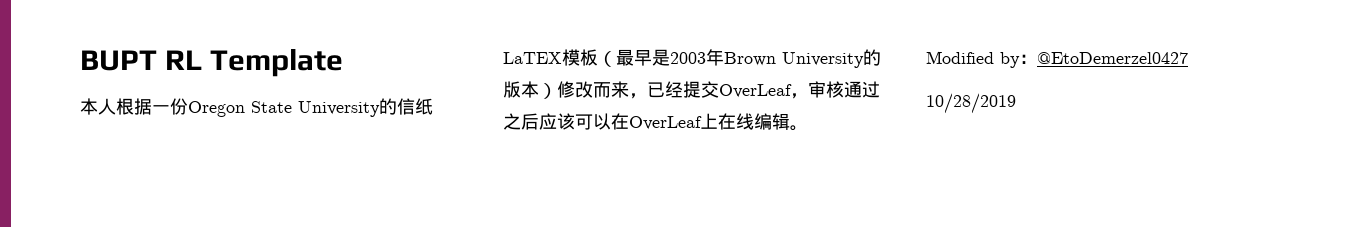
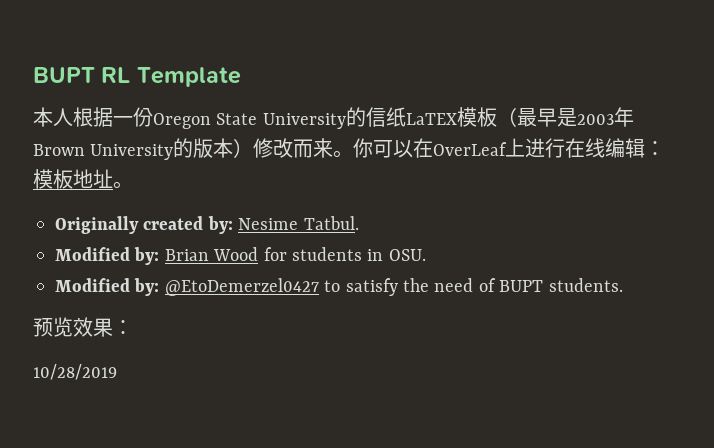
- 本人根据一份Oregon State University的信纸LaTEX模板（最早是2003年Brown University的版本）修改而来，已经提交OverLeaf，审核通过之后应该可以在OverLeaf上在线编辑。
- Modified by：@EtoDemerzel0427
+ 本人根据一份Oregon State University的信纸LaTEX模板（最早是2003年Brown University的版本）修改而来。你可以在OverLeaf上进行在线编辑：模板地址。
+ Originally created by: Nesime Tatbul.
+ Modified by: Brian Wood for students in OSU.
+ Modified by: @EtoDemerzel0427 to satisfy the need of BUPT students.
+ 预览效果：

